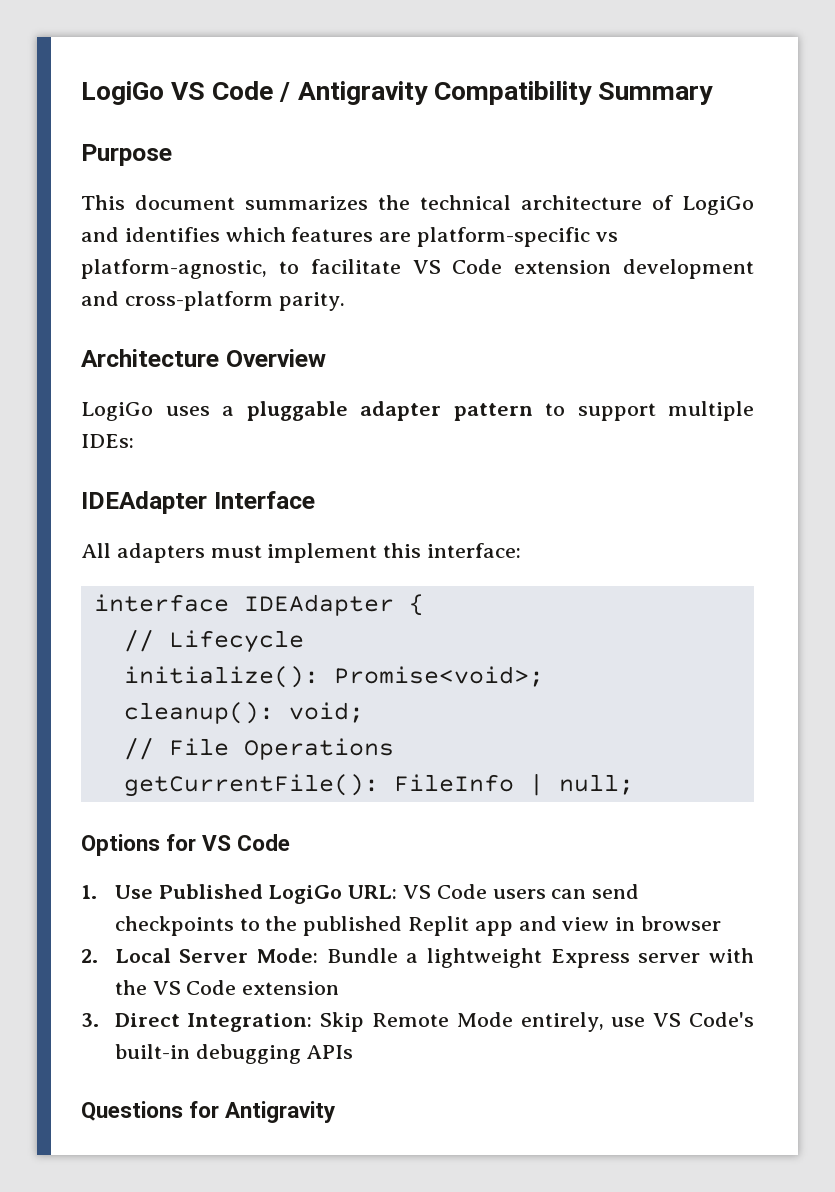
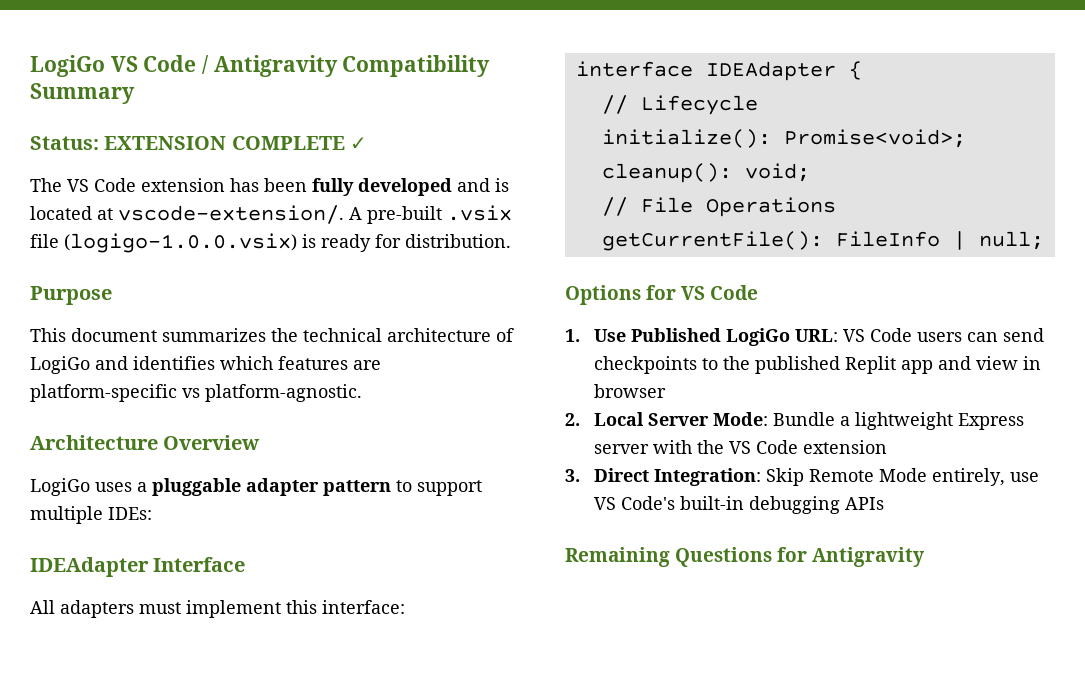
+ Status: EXTENSION COMPLETE ✓
+ The VS Code extension has been fully developed and is located at vscode-extension/. A pre-built .vsix file (logigo-1.0.0.vsix) is ready for distribution.
- This document summarizes the technical architecture of LogiGo and identifies which features are platform-specific vs platform-agnostic, to facilitate VS Code extension development and cross-platform parity.
+ This document summarizes the technical architecture of LogiGo and identifies which features are platform-specific vs platform-agnostic.
- Questions for Antigravity
+ Remaining Questions for Antigravity

